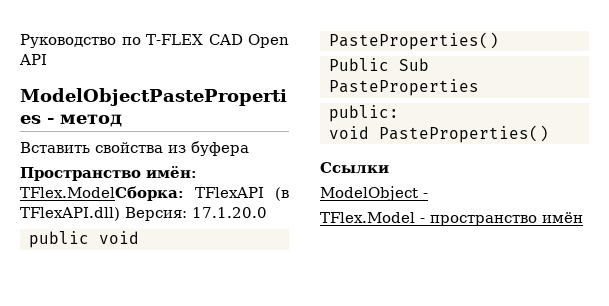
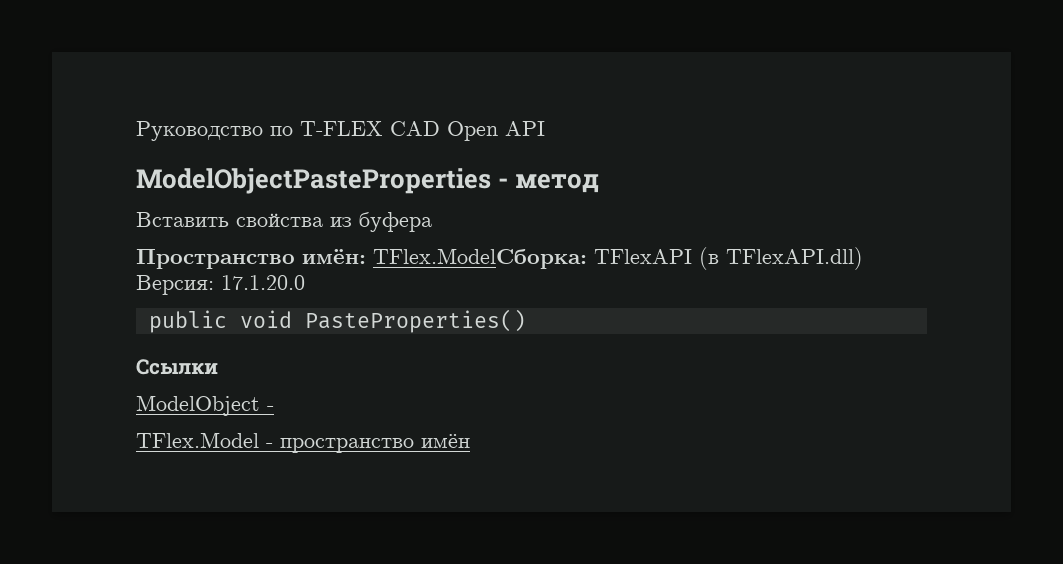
- Public Sub PasteProperties
- public:
- void PasteProperties()

